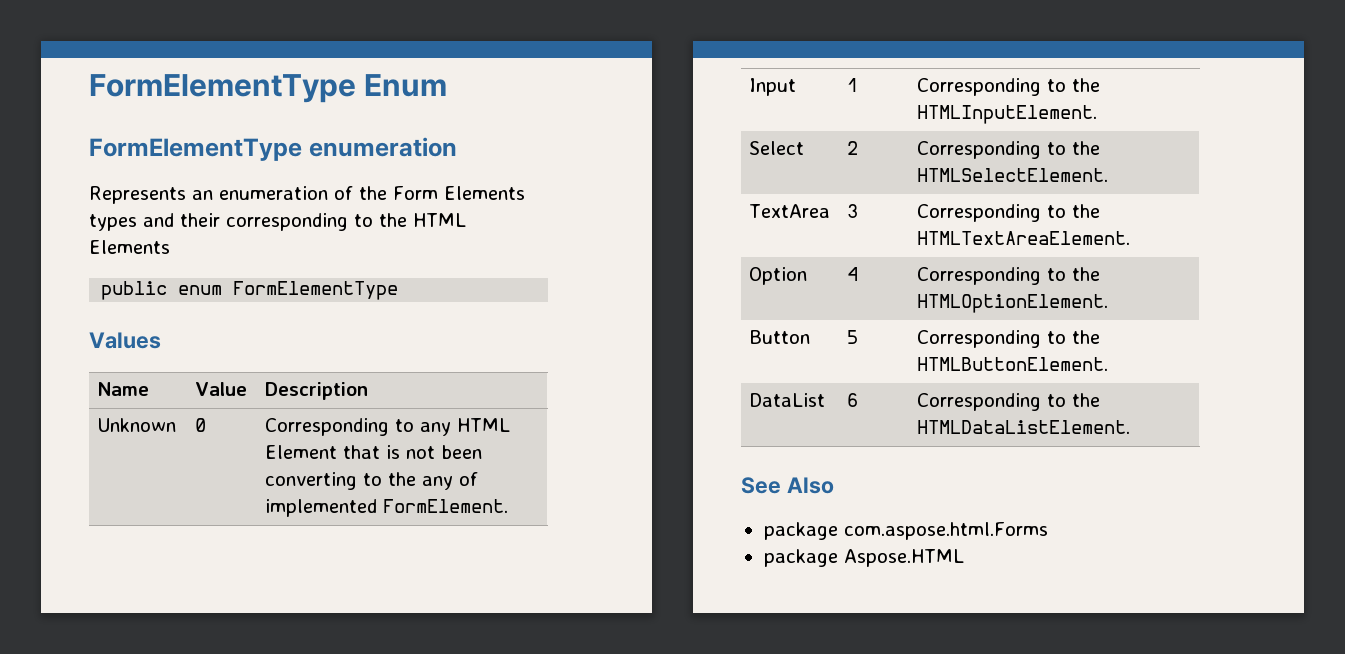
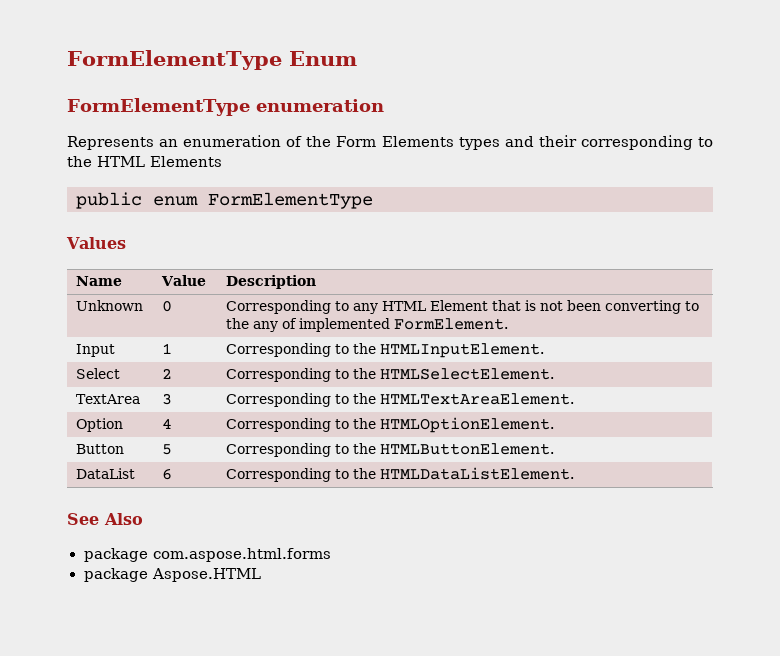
- package com.aspose.html.Forms
+ package com.aspose.html.forms

